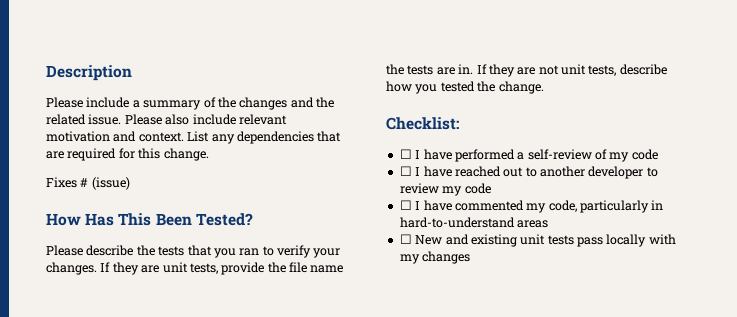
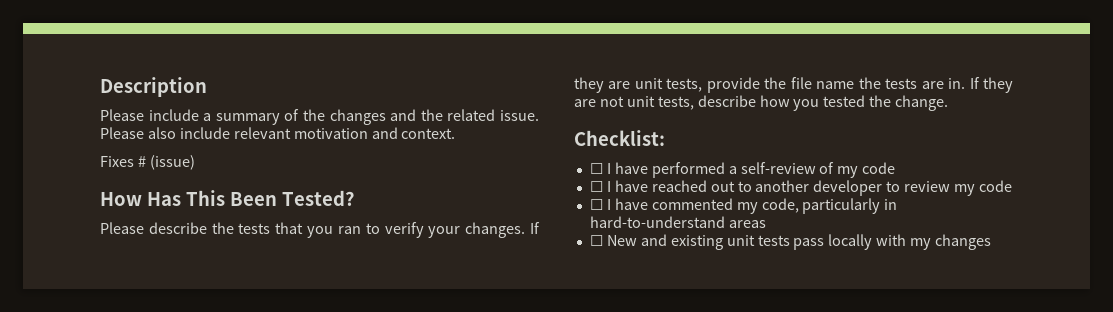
- List any dependencies that are required for this change.

